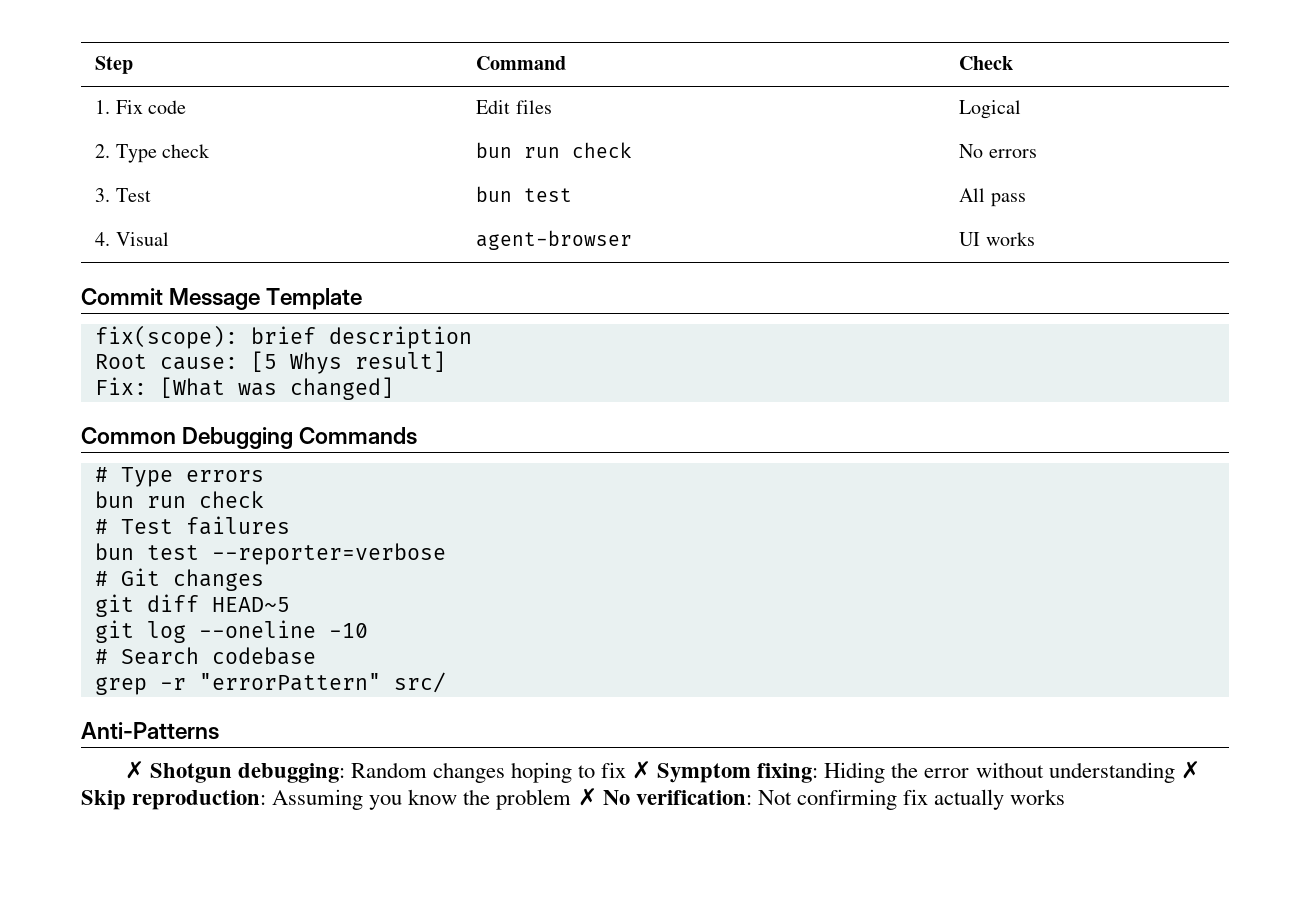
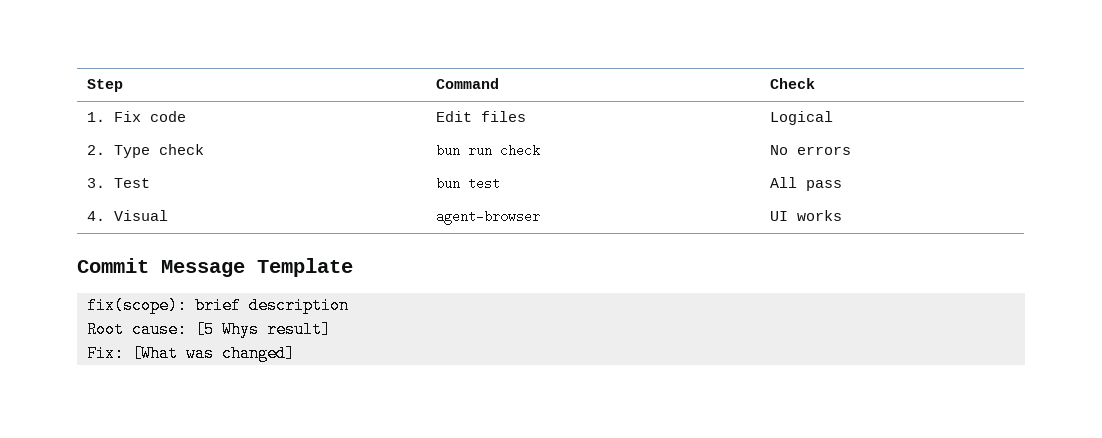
- Common Debugging Commands
- # Type errors
- bun run check
- # Test failures
- bun test --reporter=verbose
- # Git changes
- git diff HEAD~5
- git log --oneline -10
- # Search codebase
- grep -r "errorPattern" src/
- Anti-Patterns
- ✗ Shotgun debugging: Random changes hoping to fix ✗ Symptom fixing: Hiding the error without understanding ✗ Skip reproduction: Assuming you know the problem ✗ No verification: Not confirming fix actually works

